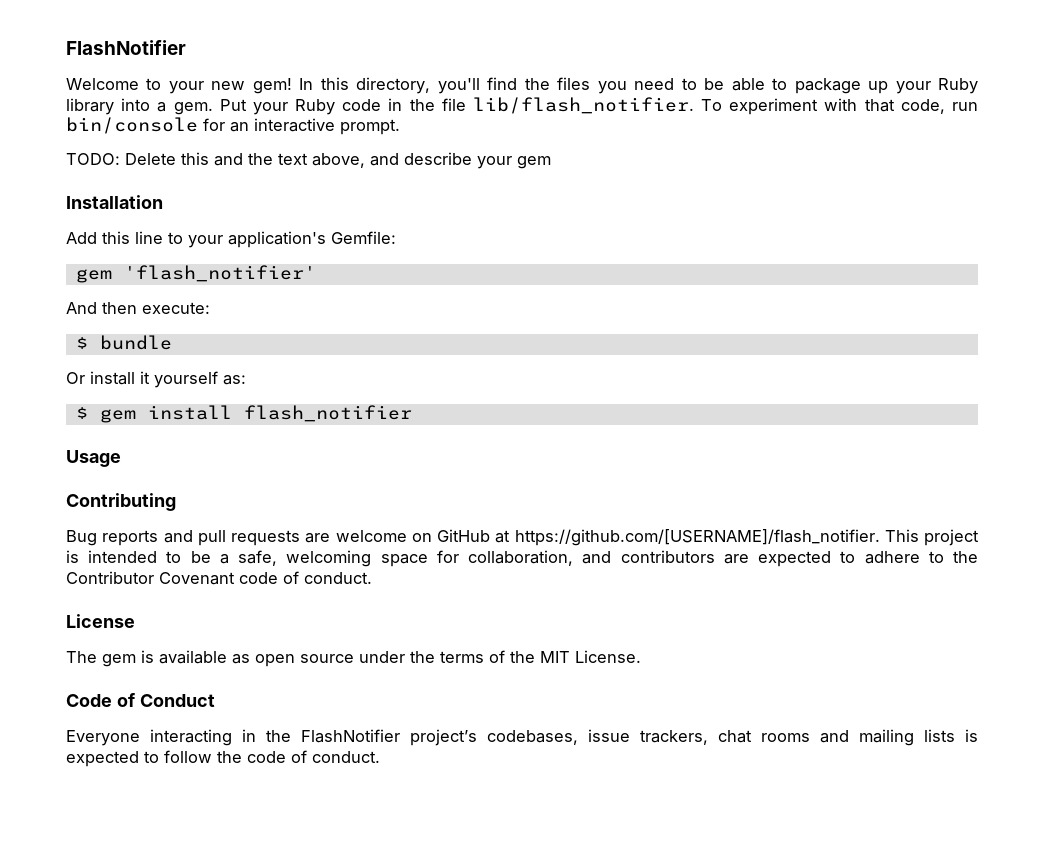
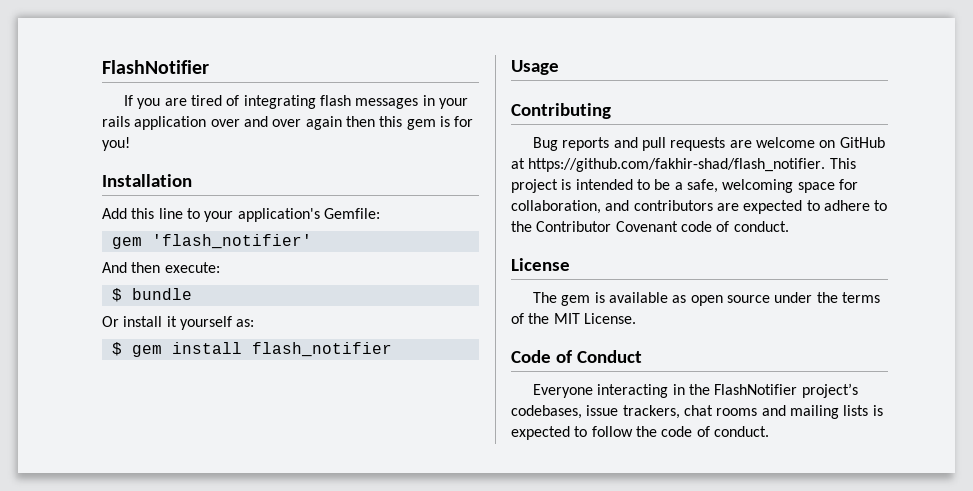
- Welcome to your new gem! In this directory, you'll find the files you need to be able to package up your Ruby library into a gem. Put your Ruby code in the file lib/flash_notifier. To experiment with that code, run bin/console for an interactive prompt.
- TODO: Delete this and the text above, and describe your gem
+ If you are tired of integrating flash messages in your rails application over and over again then this gem is for you!
- Bug reports and pull requests are welcome on GitHub at https://github.com/[USERNAME]/flash_notifier. This project is intended to be a safe, welcoming space for collaboration, and contributors are expected to adhere to the Contributor Covenant code of conduct.
+ Bug reports and pull requests are welcome on GitHub at https://github.com/fakhir-shad/flash_notifier. This project is intended to be a safe, welcoming space for collaboration, and contributors are expected to adhere to the Contributor Covenant code of conduct.

